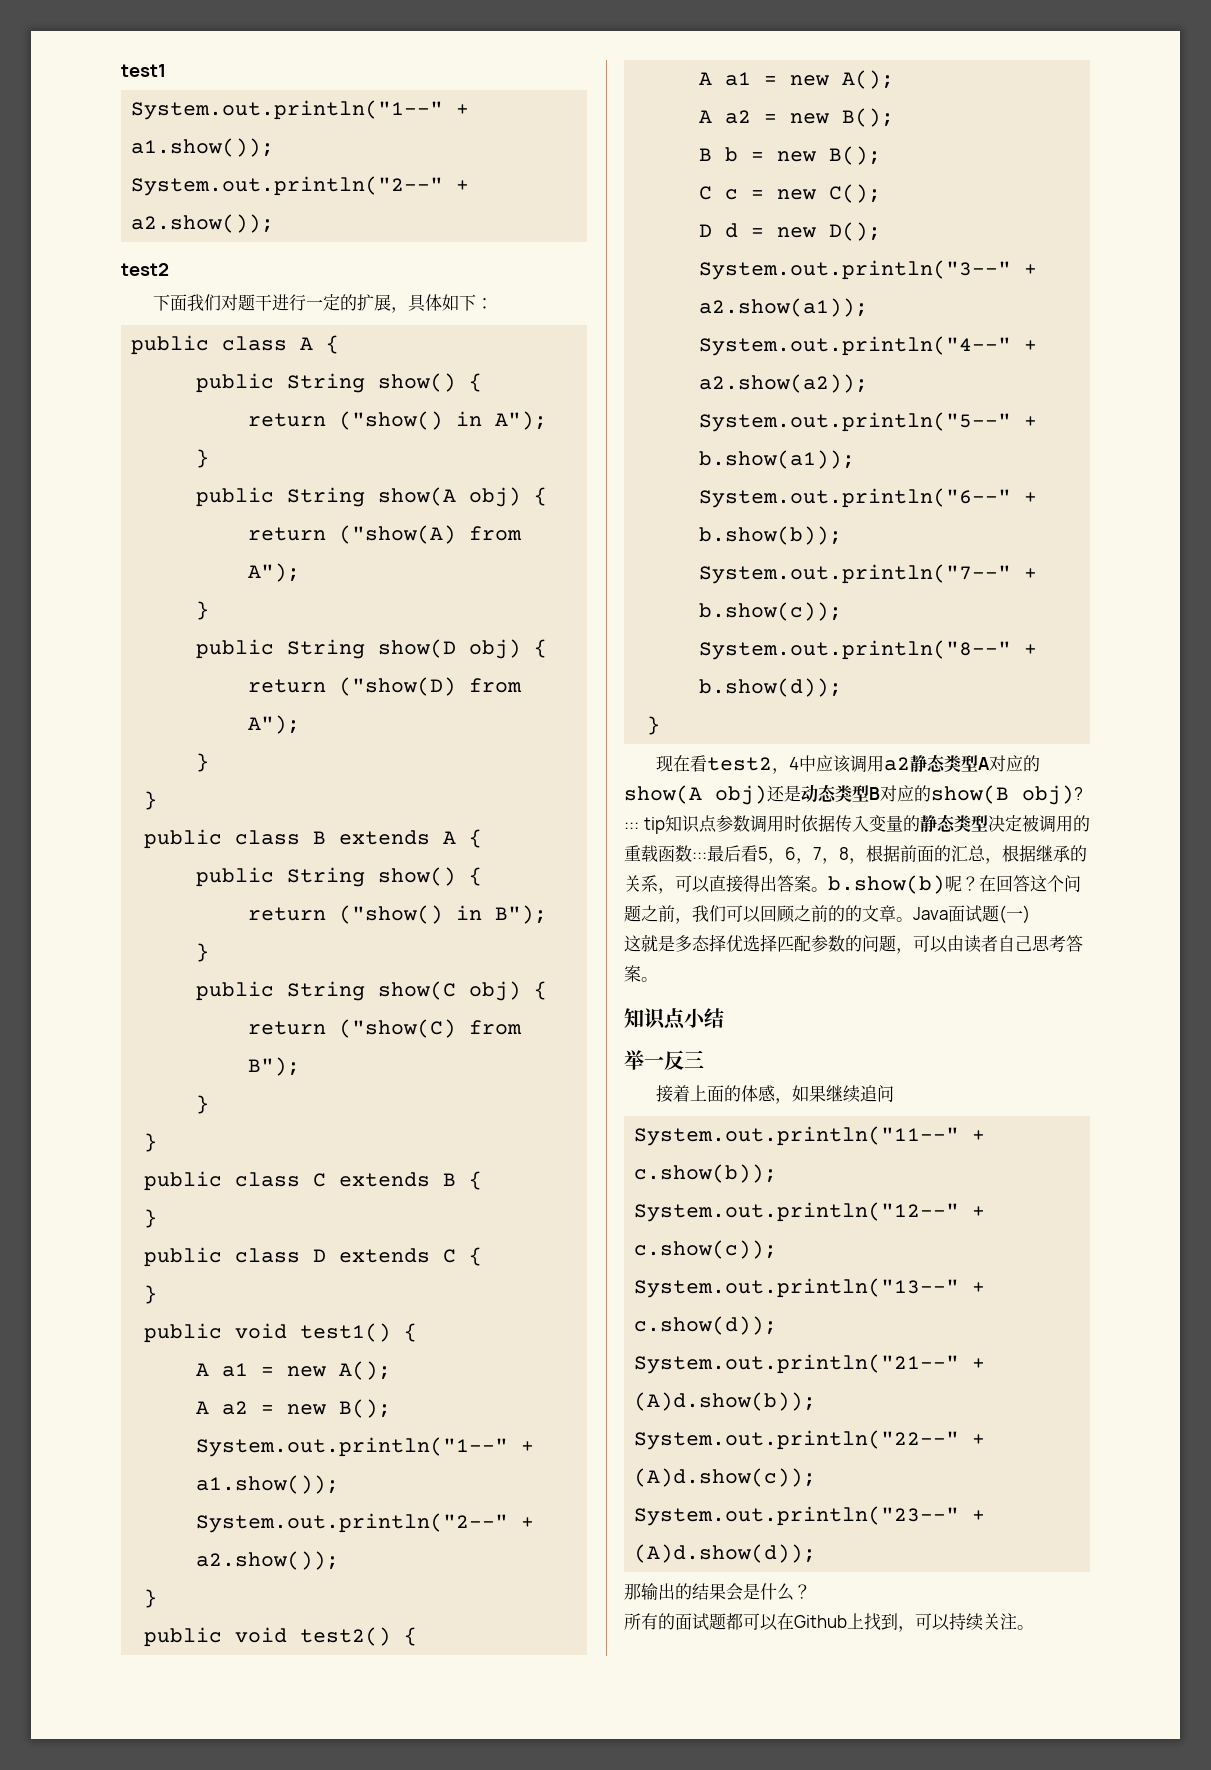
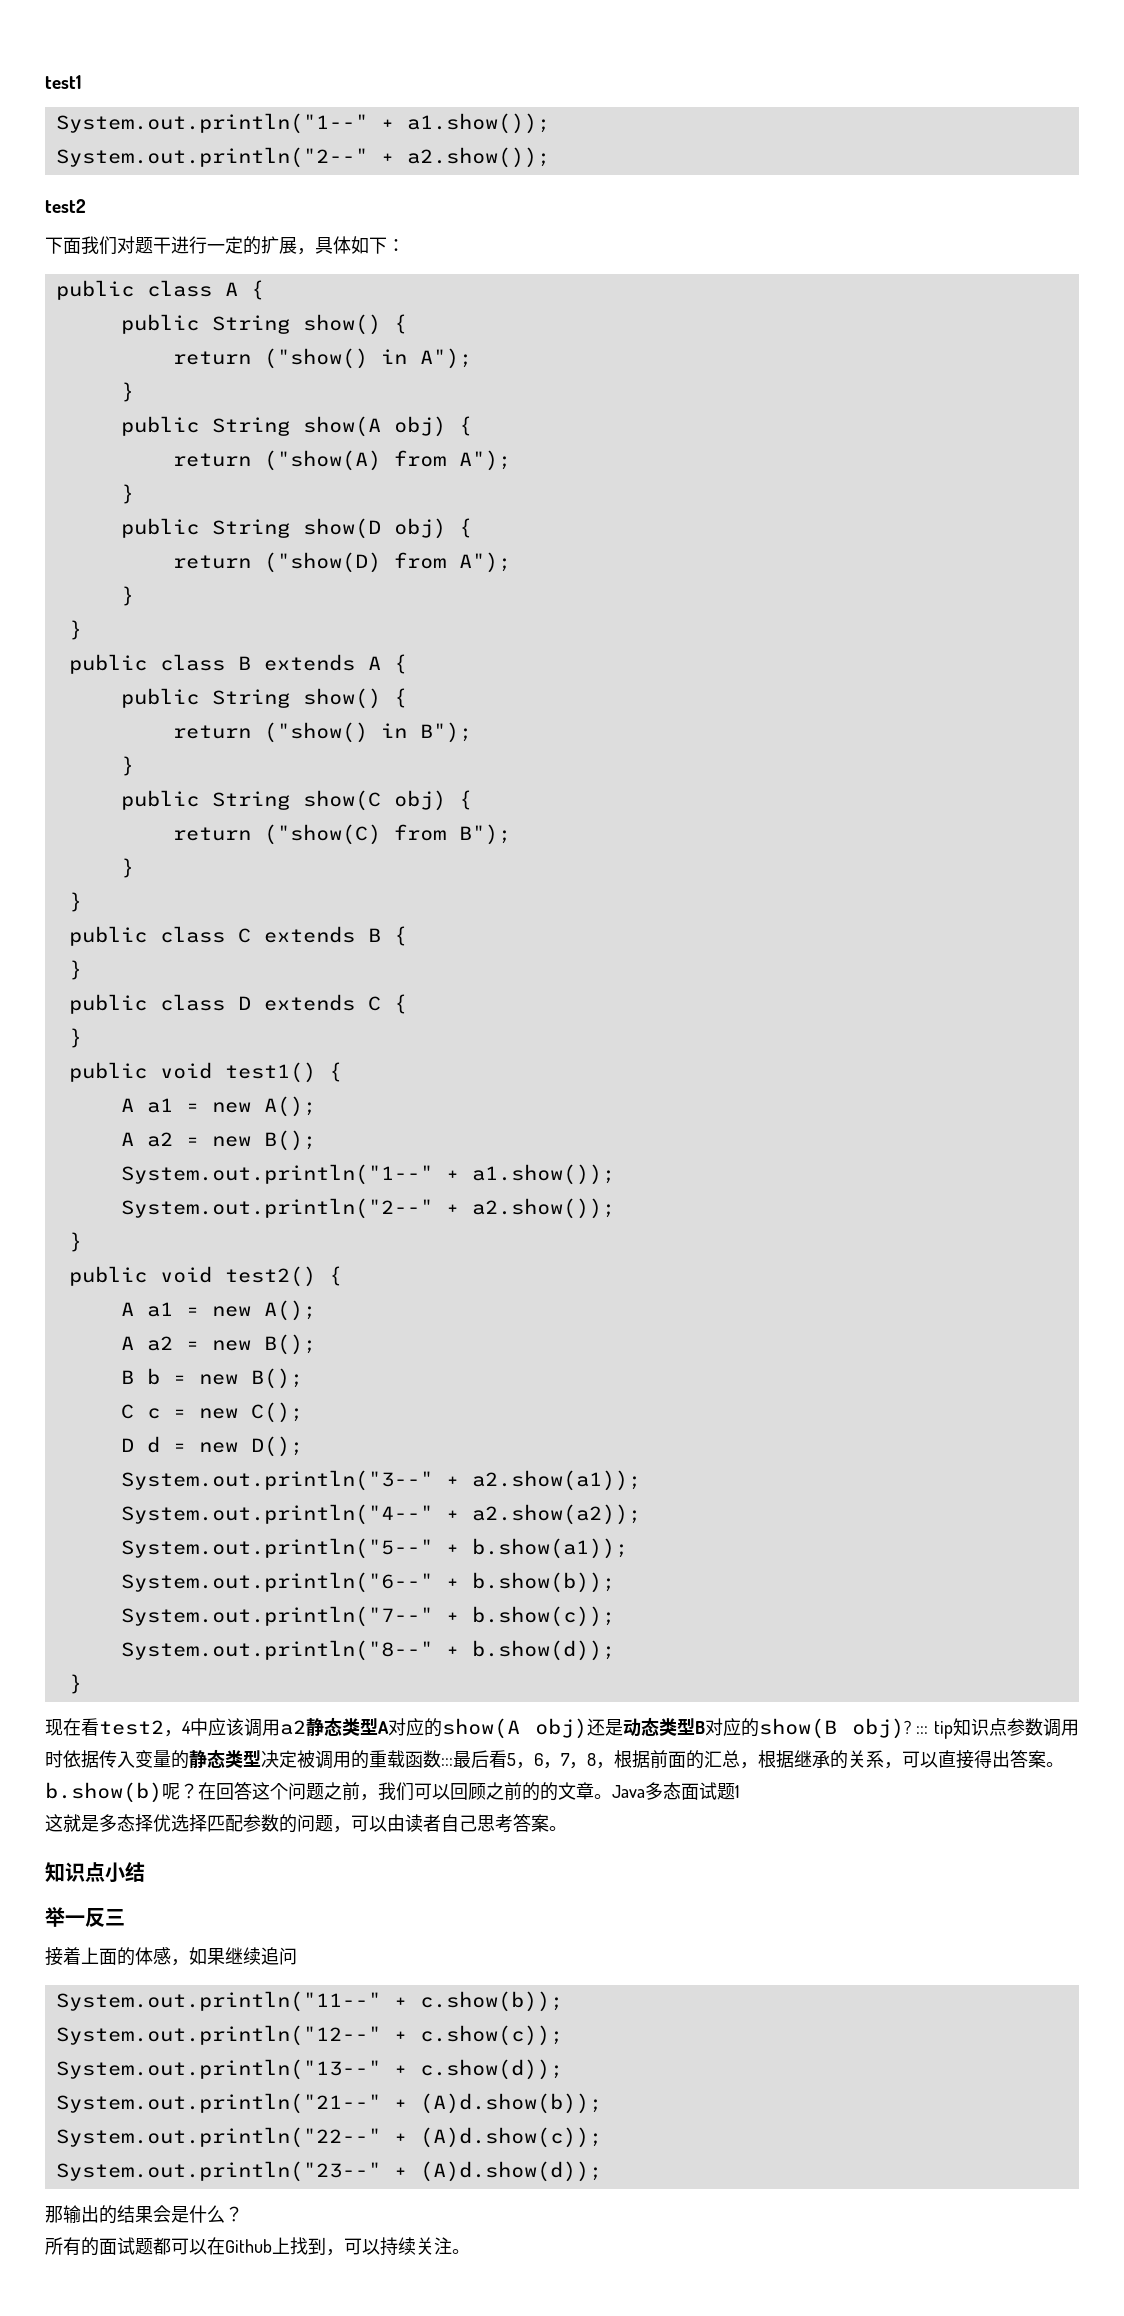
- Java面试题(一)
+ Java多态面试题1

